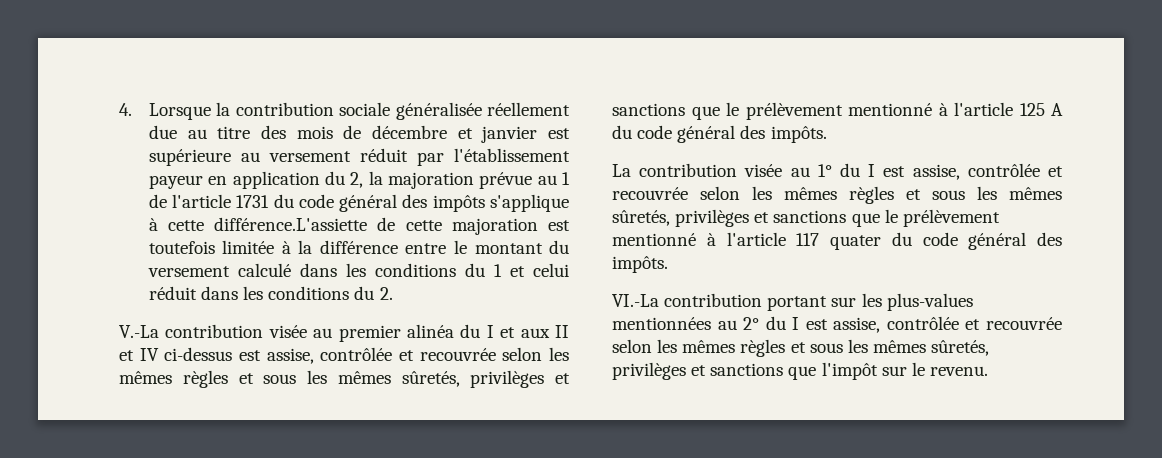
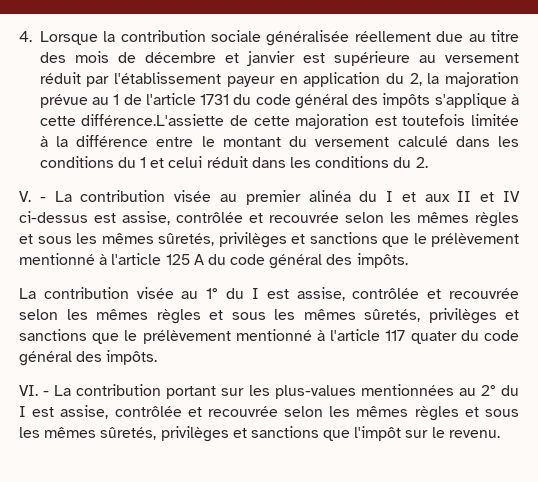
- V.-La contribution visée au premier alinéa du I et aux II et IV ci-dessus est assise, contrôlée et recouvrée selon les mêmes règles et sous les mêmes sûretés, privilèges et sanctions que le prélèvement mentionné à l'article 125 A du code général des impôts.
+ V. - La contribution visée au premier alinéa du I et aux II et IV ci-dessus est assise, contrôlée et recouvrée selon les mêmes règles et sous les mêmes sûretés, privilèges et sanctions que le prélèvement mentionné à l'article 125 A du code général des impôts.
- VI.-La contribution portant sur les plus-values mentionnées au 2° du I est assise, contrôlée et recouvrée selon les mêmes règles et sous les mêmes sûretés, privilèges et sanctions que l'impôt sur le revenu.
+ VI. - La contribution portant sur les plus-values mentionnées au 2° du I est assise, contrôlée et recouvrée selon les mêmes règles et sous les mêmes sûretés, privilèges et sanctions que l'impôt sur le revenu.

